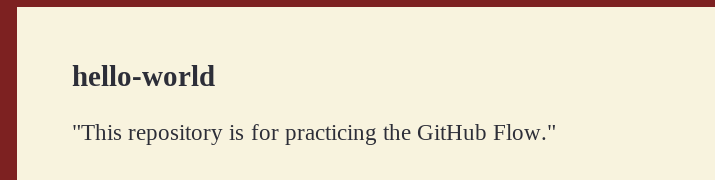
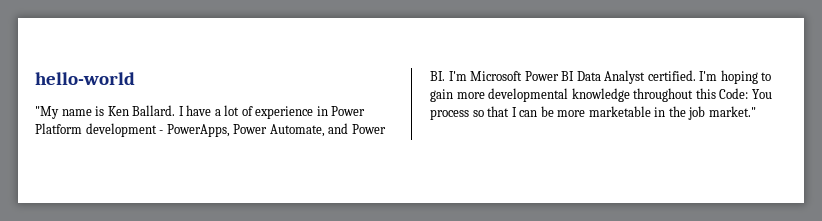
- "This repository is for practicing the GitHub Flow."
+ "My name is Ken Ballard. I have a lot of experience in Power Platform development - PowerApps, Power Automate, and Power BI. I'm Microsoft Power BI Data Analyst certified. I'm hoping to gain more developmental knowledge throughout this Code: You process so that I can be more marketable in the job market."

